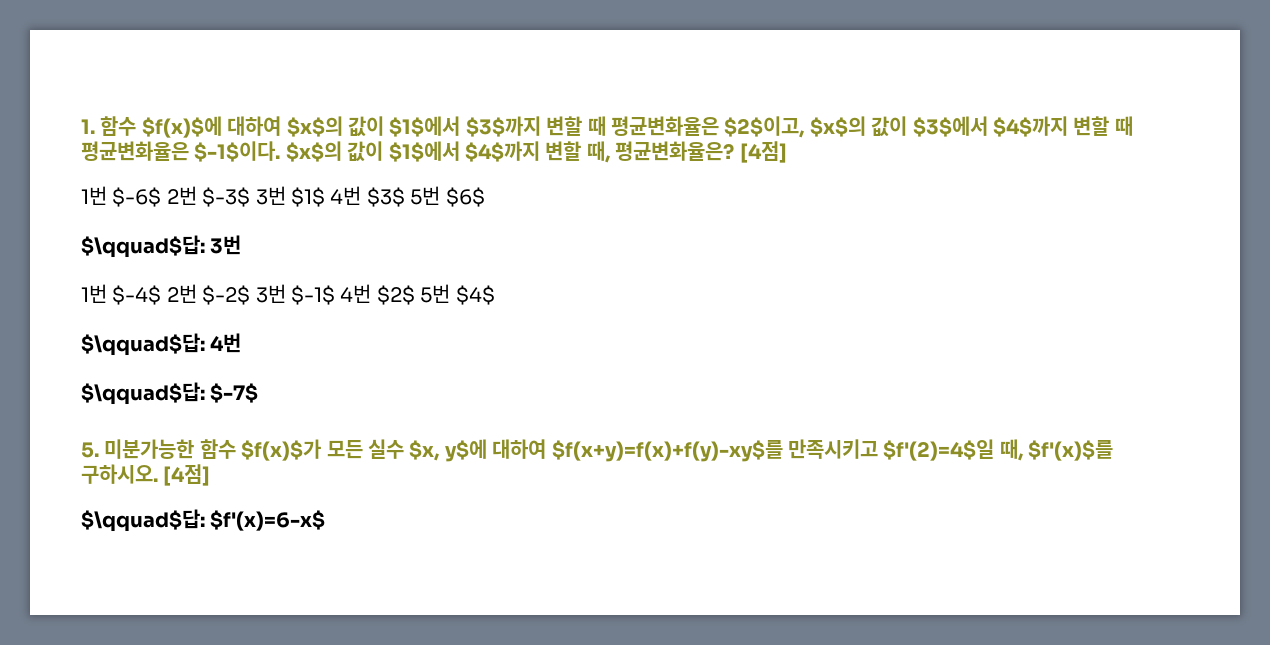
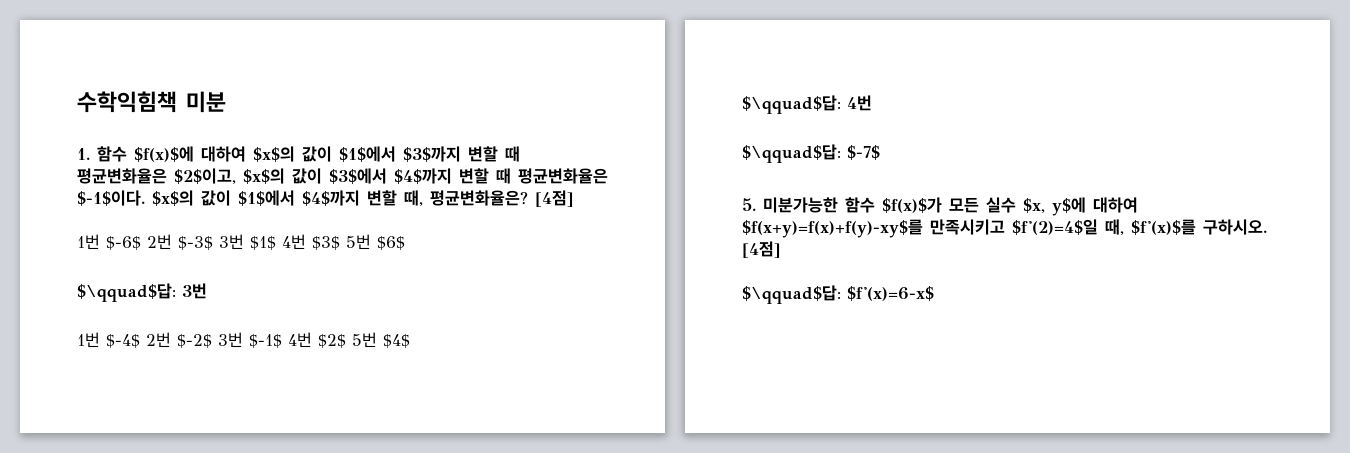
+ 수학익힘책 미분

